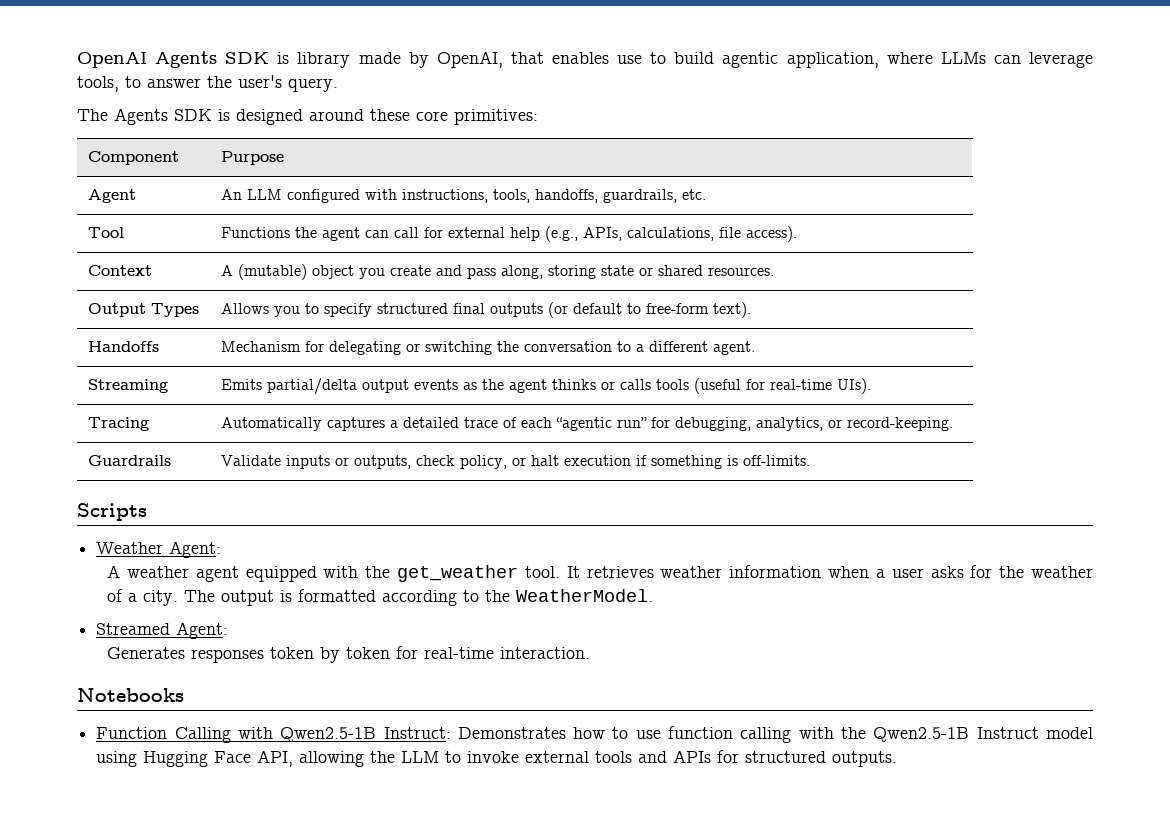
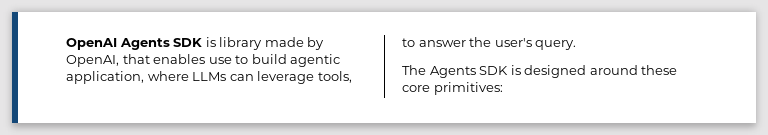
- Component | Purpose
- Agent | An LLM configured with instructions, tools, handoffs, guardrails, etc.
- Tool | Functions the agent can call for external help (e.g., APIs, calculations, file access).
- Context | A (mutable) object you create and pass along, storing state or shared resources.
- Output Types | Allows you to specify structured final outputs (or default to free-form text).
- Handoffs | Mechanism for delegating or switching the conversation to a different agent.
- Streaming | Emits partial/delta output events as the agent thinks or calls tools (useful for real-time UIs).
- Tracing | Automatically captures a detailed trace of each “agentic run” for debugging, analytics, or record-keeping.
- Guardrails | Validate inputs or outputs, check policy, or halt execution if something is off-limits.
- Scripts
- Weather Agent:
- A weather agent equipped with the get_weather tool. It retrieves weather information when a user asks for the weather of a city. The output is formatted according to the WeatherModel.
- Streamed Agent:
- Generates responses token by token for real-time interaction.
- Notebooks
- Function Calling with Qwen2.5-1B Instruct: Demonstrates how to use function calling with the Qwen2.5-1B Instruct model using Hugging Face API, allowing the LLM to invoke external tools and APIs for structured outputs.

